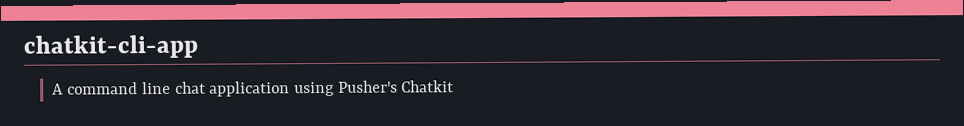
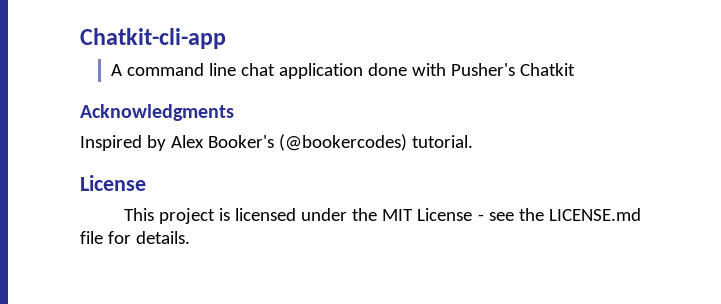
- chatkit-cli-app
+ Chatkit-cli-app
- A command line chat application using Pusher's Chatkit
+ A command line chat application done with Pusher's Chatkit
+ Acknowledgments
+ Inspired by Alex Booker's (@bookercodes) tutorial.
+ License
+ This project is licensed under the MIT License - see the LICENSE.md file for details.

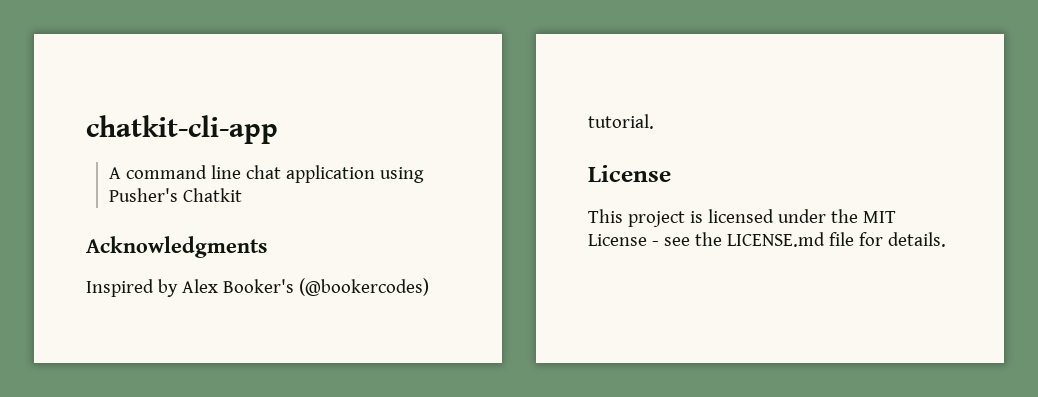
- Chatkit-cli-app
+ chatkit-cli-app
- A command line chat application done with Pusher's Chatkit
+ A command line chat application using Pusher's Chatkit

